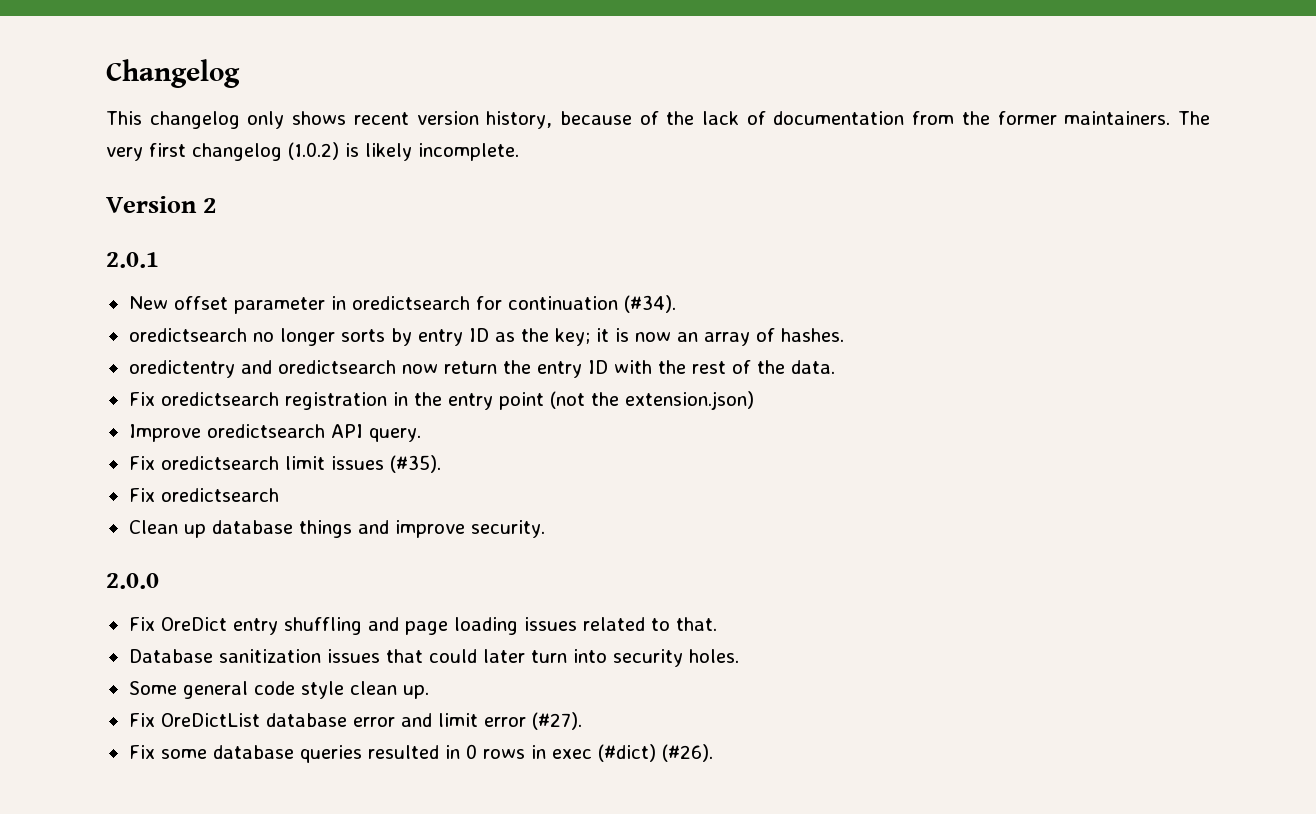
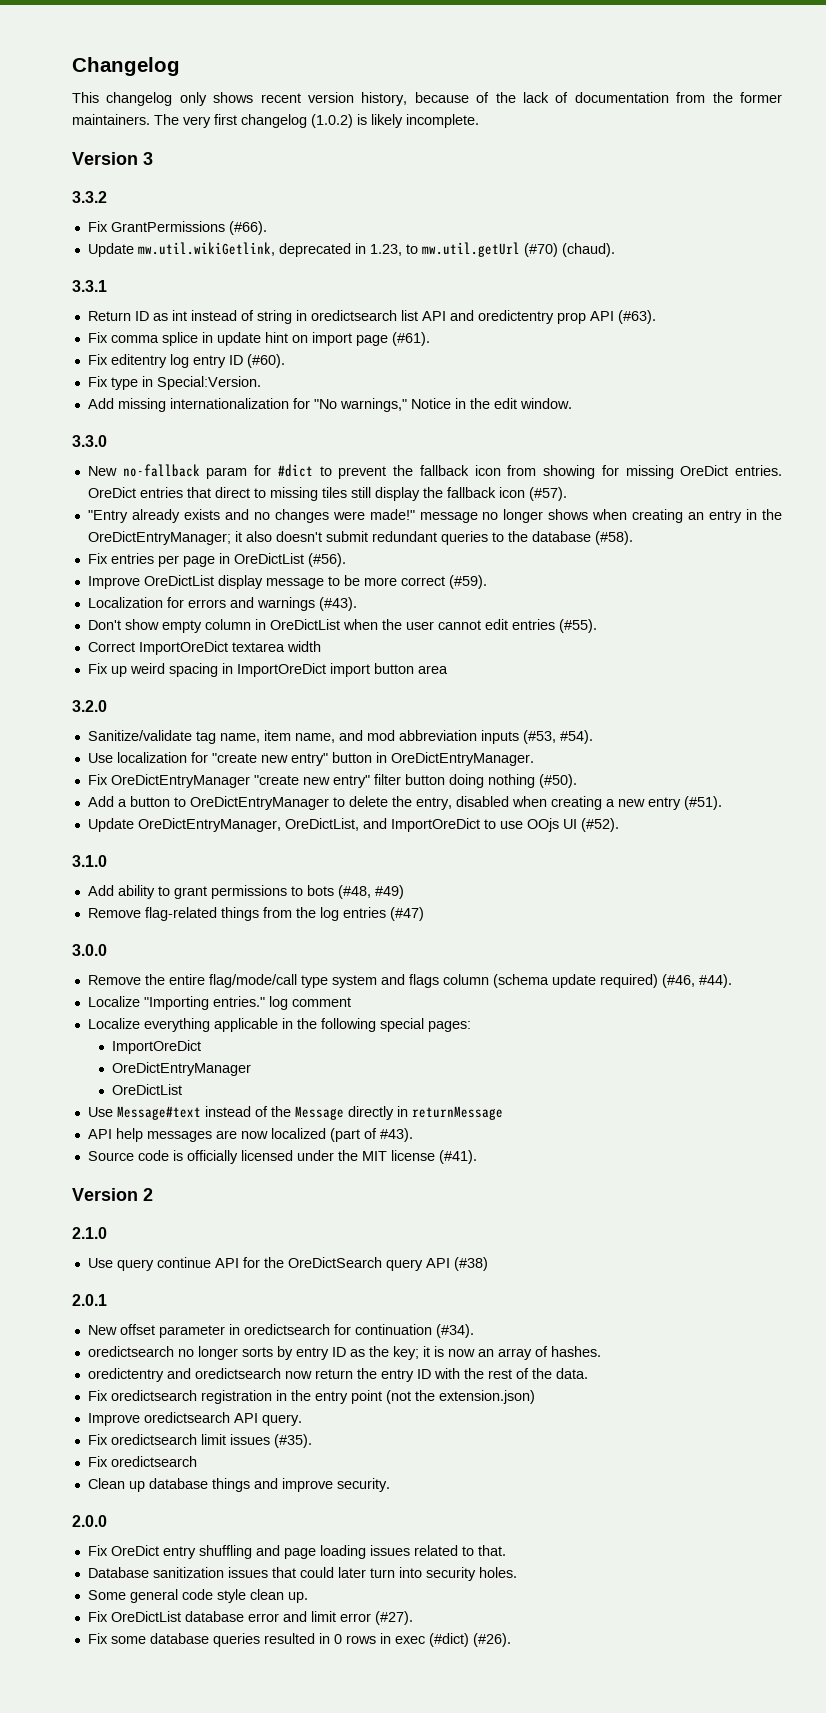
+ Version 3
+ 3.3.2
+ Fix GrantPermissions (#66).
+ Update mw.util.wikiGetlink, deprecated in 1.23, to mw.util.getUrl (#70) (chaud).
+ 3.3.1
+ Return ID as int instead of string in oredictsearch list API and oredictentry prop API (#63).
+ Fix comma splice in update hint on import page (#61).
+ Fix editentry log entry ID (#60).
+ Fix type in Special:Version.
+ Add missing internationalization for "No warnings," Notice in the edit window.
+ 3.3.0
+ New no-fallback param for #dict to prevent the fallback icon from showing for missing OreDict entries. OreDict entries that direct to missing tiles still display the fallback icon (#57).
+ "Entry already exists and no changes were made!" message no longer shows when creating an entry in the OreDictEntryManager; it also doesn't submit redundant queries to the database (#58).
+ Fix entries per page in OreDictList (#56).
+ Improve OreDictList display message to be more correct (#59).
+ Localization for errors and warnings (#43).
+ Don't show empty column in OreDictList when the user cannot edit entries (#55).
+ Correct ImportOreDict textarea width
+ Fix up weird spacing in ImportOreDict import button area
+ 3.2.0
+ Sanitize/validate tag name, item name, and mod abbreviation inputs (#53, #54).
+ Use localization for "create new entry" button in OreDictEntryManager.
+ Fix OreDictEntryManager "create new entry" filter button doing nothing (#50).
+ Add a button to OreDictEntryManager to delete the entry, disabled when creating a new entry (#51).
+ Update OreDictEntryManager, OreDictList, and ImportOreDict to use OOjs UI (#52).
+ 3.1.0
+ Add ability to grant permissions to bots (#48, #49)
+ Remove flag-related things from the log entries (#47)
+ 3.0.0
+ Remove the entire flag/mode/call type system and flags column (schema update required) (#46, #44).
+ Localize "Importing entries." log comment
+ Localize everything applicable in the following special pages:
+ ImportOreDict
+ OreDictEntryManager
+ OreDictList
+ Use Message#text instead of the Message directly in returnMessage
+ API help messages are now localized (part of #43).
+ Source code is officially licensed under the MIT license (#41).
  Version 2
+ 2.1.0
+ Use query continue API for the OreDictSearch query API (#38)

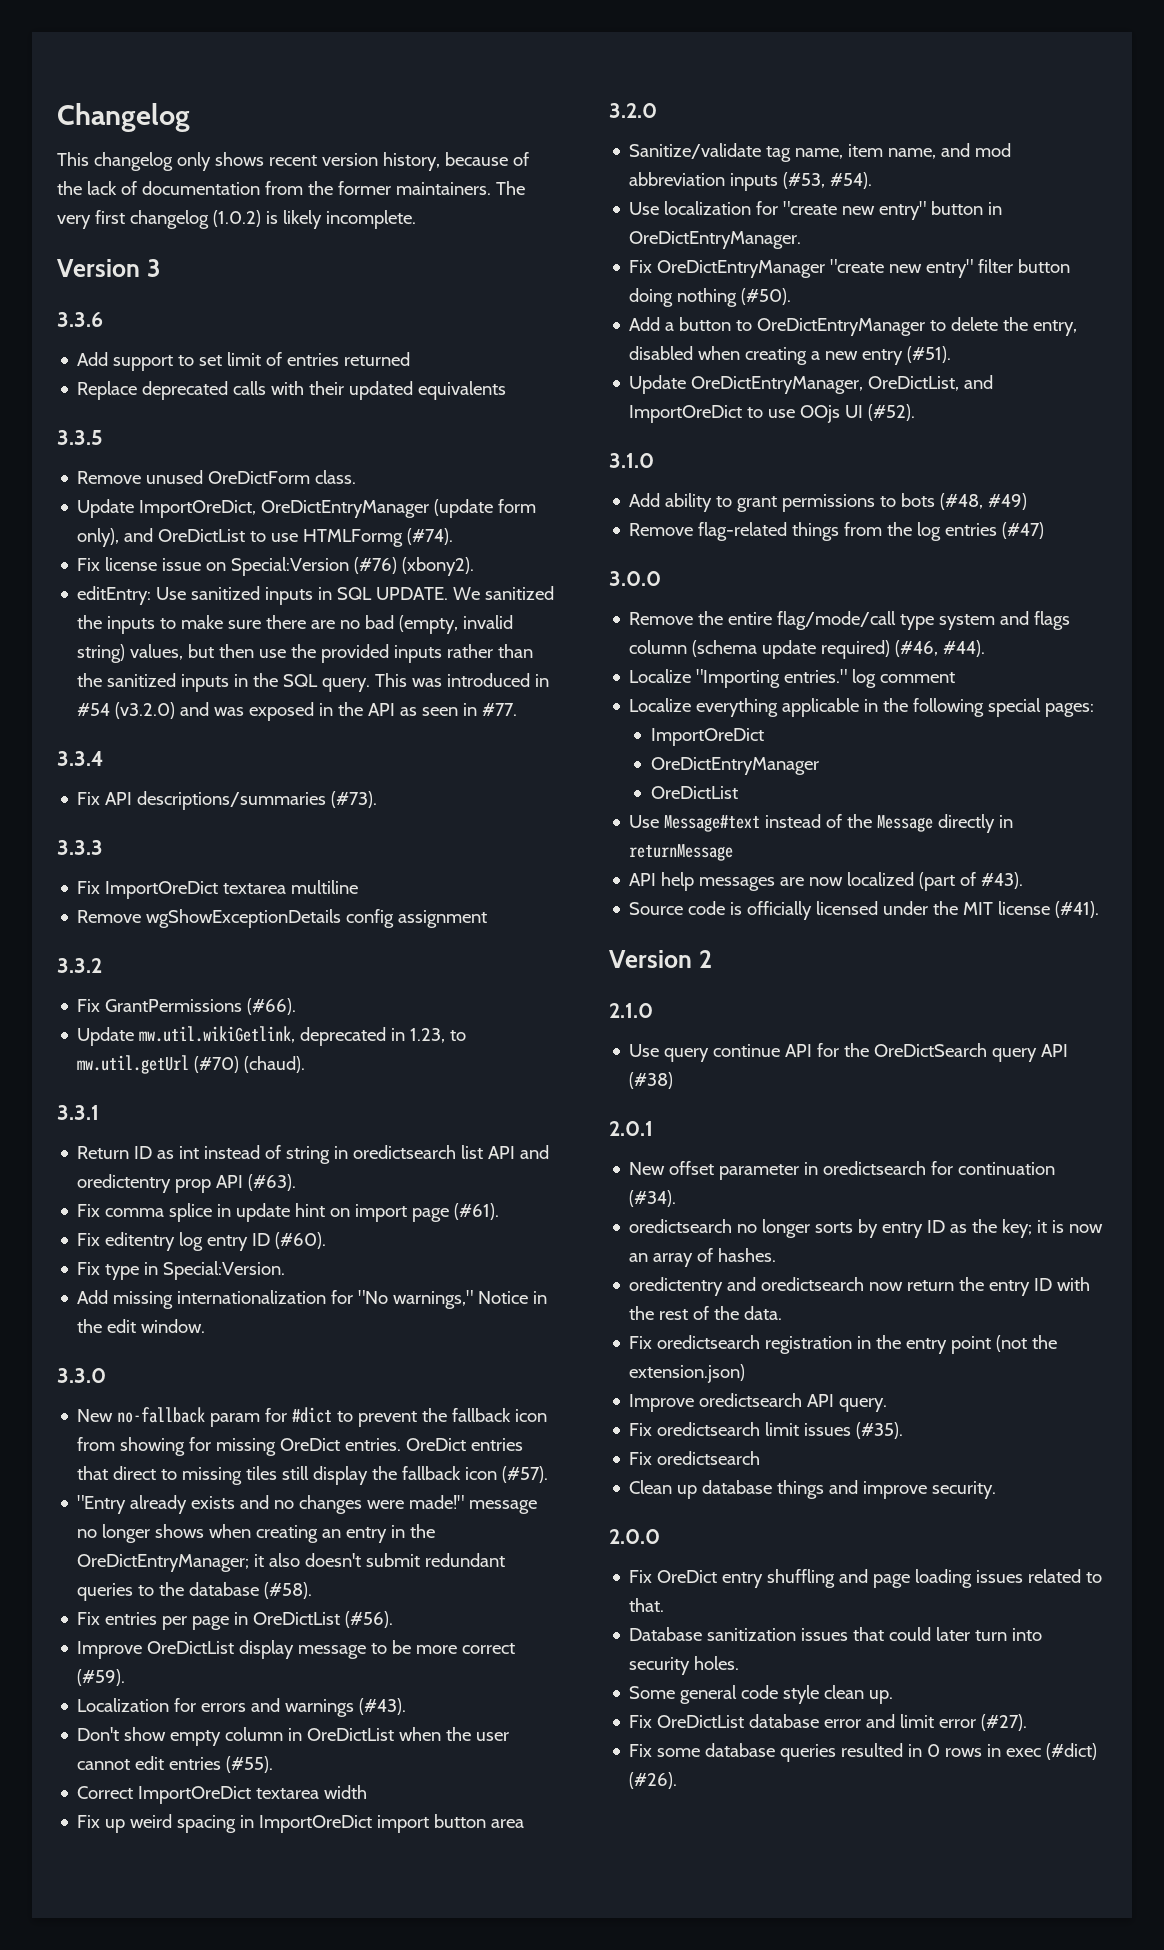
+ 3.3.6
+ Add support to set limit of entries returned
+ Replace deprecated calls with their updated equivalents
+ 3.3.5
+ Remove unused OreDictForm class.
+ Update ImportOreDict, OreDictEntryManager (update form only), and OreDictList to use HTMLFormg (#74).
+ Fix license issue on Special:Version (#76) (xbony2).
+ editEntry: Use sanitized inputs in SQL UPDATE. We sanitized the inputs to make sure there are no bad (empty, invalid string) values, but then use the provided inputs rather than the sanitized inputs in the SQL query. This was introduced in #54 (v3.2.0) and was exposed in the API as seen in #77.
+ 3.3.4
+ Fix API descriptions/summaries (#73).
+ 3.3.3
+ Fix ImportOreDict textarea multiline
+ Remove wgShowExceptionDetails config assignment

